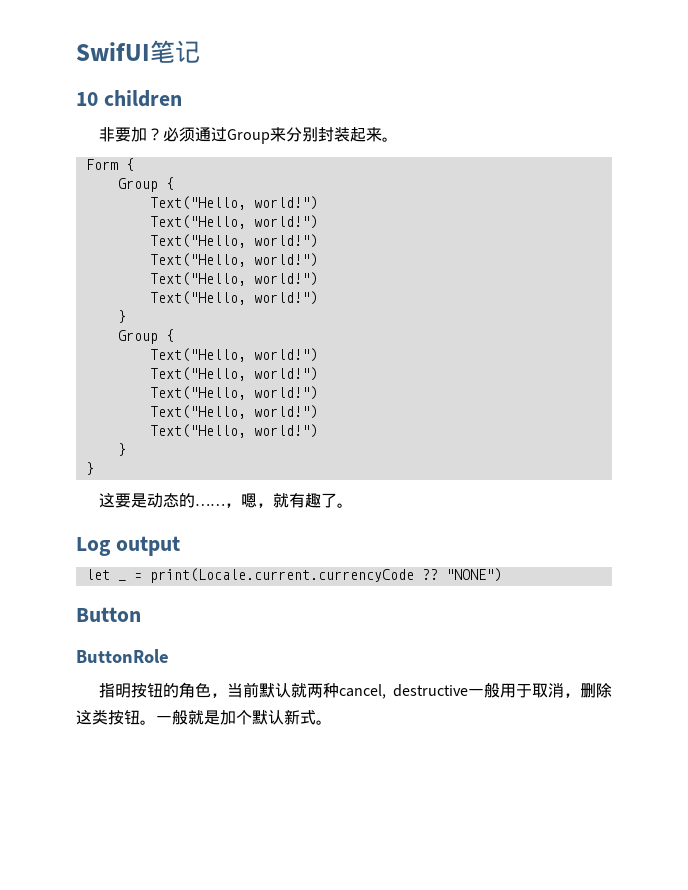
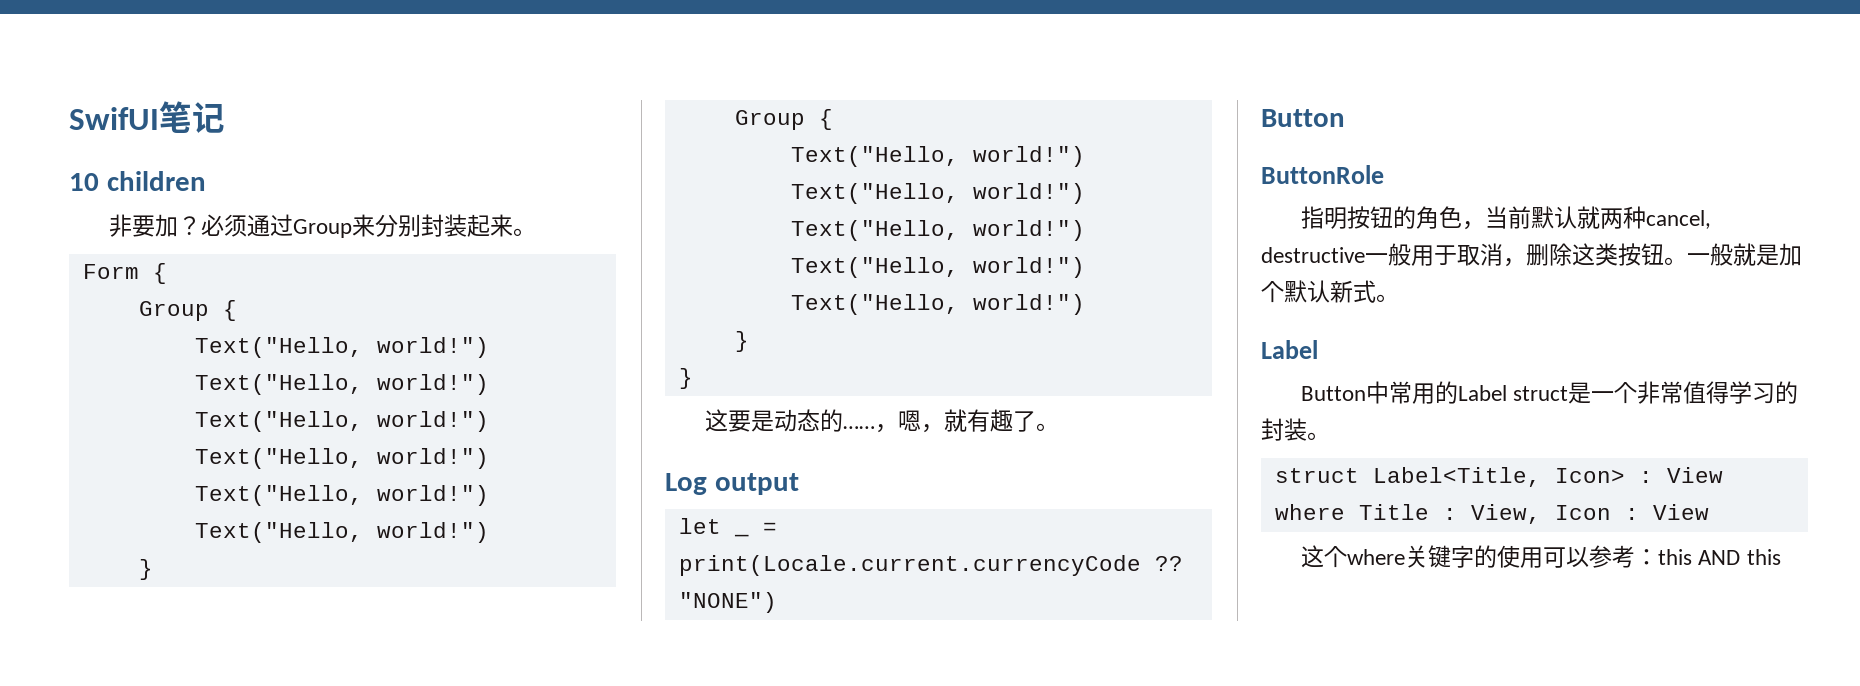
  一般就是加个默认新式。
+ Label
+ Button中常用的Label struct是一个非常值得学习的封装。
+ struct Label<Title, Icon> : View where Title : View, Icon : View
+ 这个where关键字的使用可以参考：this AND this

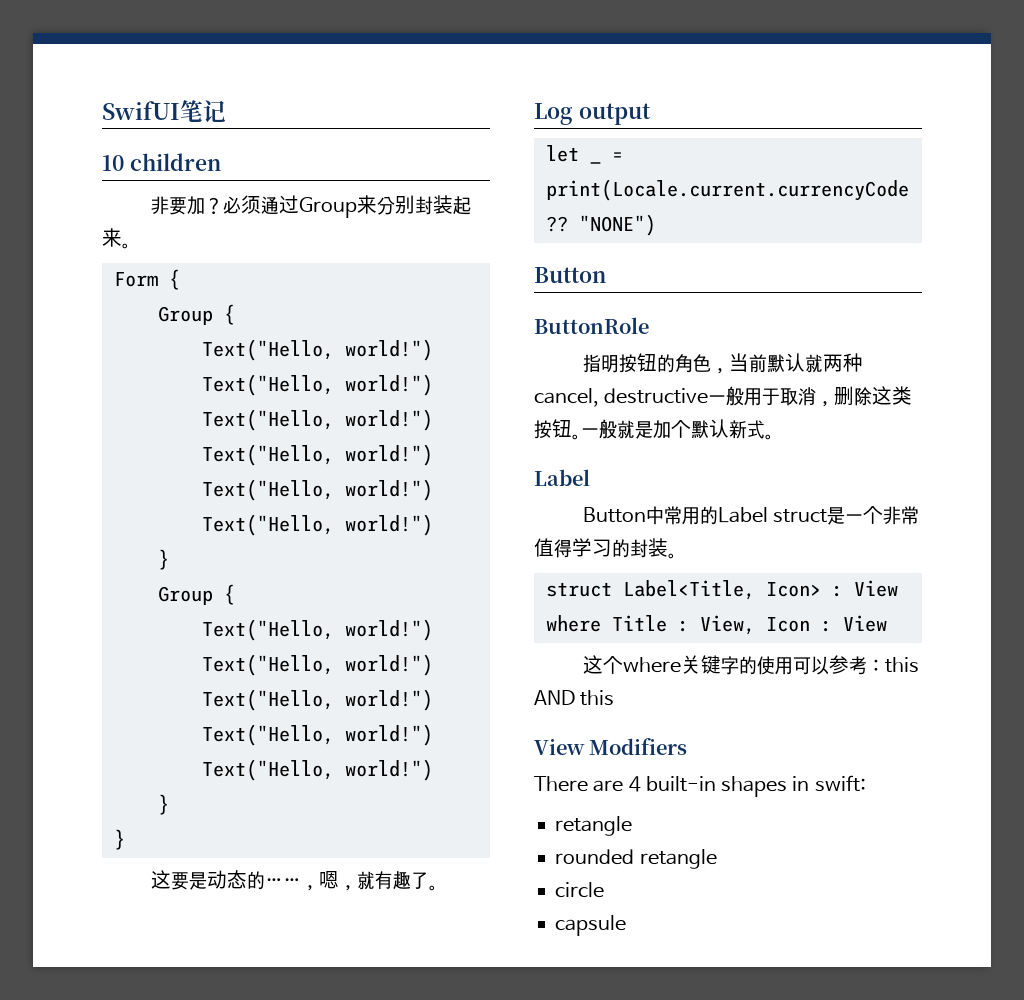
+ View Modifiers
+ There are 4 built-in shapes in swift:
+ retangle
+ rounded retangle
+ circle
+ capsule

